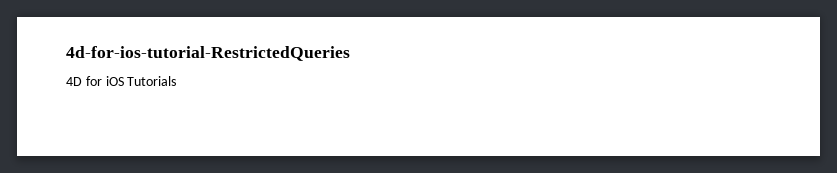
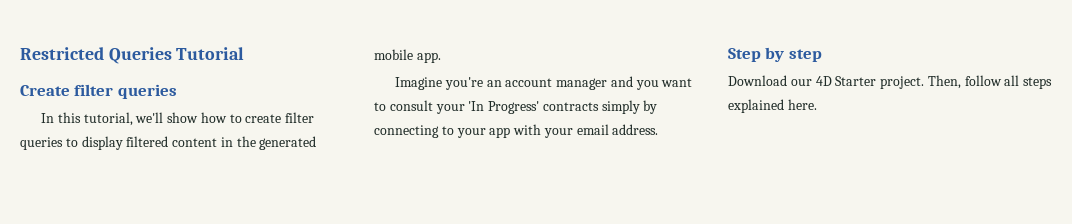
- 4d-for-ios-tutorial-RestrictedQueries
- 4D for iOS Tutorials
+ Restricted Queries Tutorial
+ Create filter queries
+ In this tutorial, we'll show how to create filter queries to display filtered content in the generated mobile app.
+ Imagine you're an account manager and you want to consult your 'In Progress' contracts simply by connecting to your app with your email address.
+ Step by step
+ Download our 4D Starter project. Then, follow all steps explained here.

